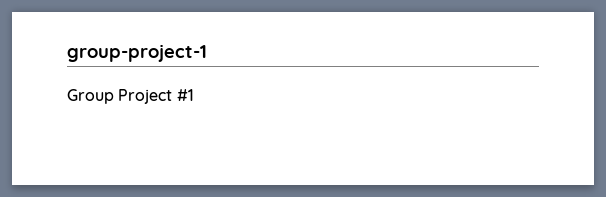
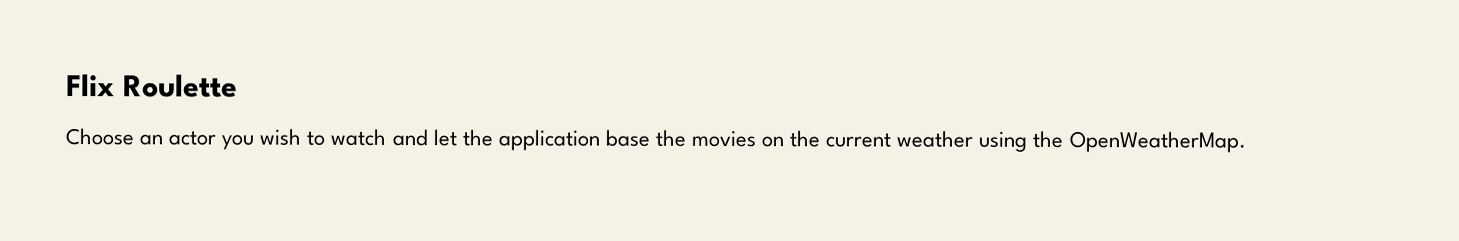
- group-project-1
- Group Project #1
+ Flix Roulette
+ Choose an actor you wish to watch and let the application base the movies on the current weather using the OpenWeatherMap.

